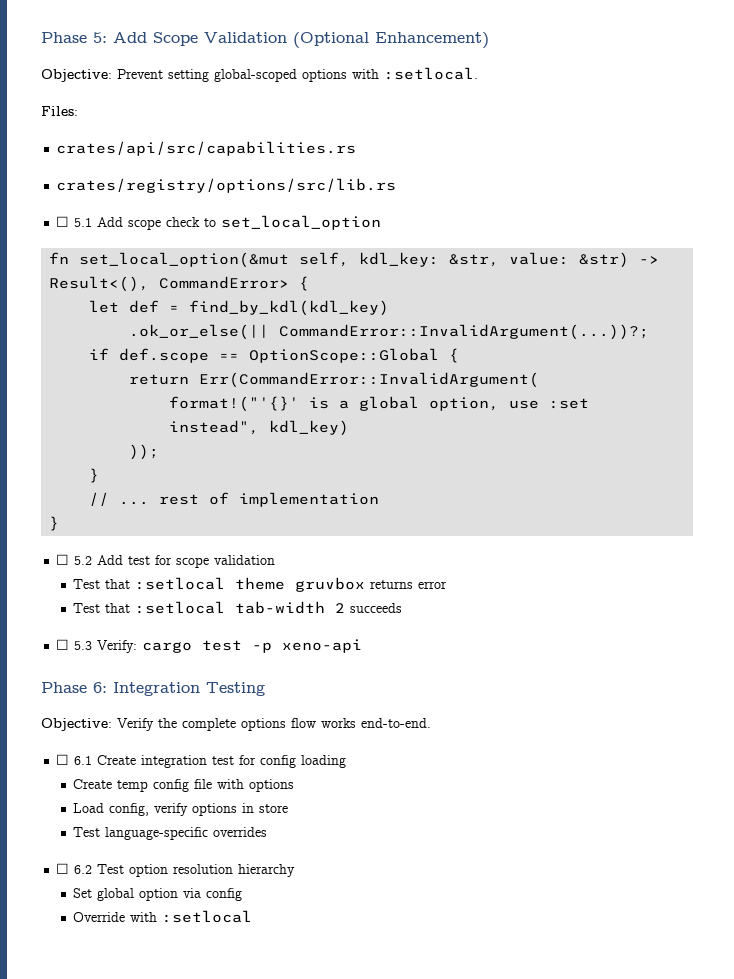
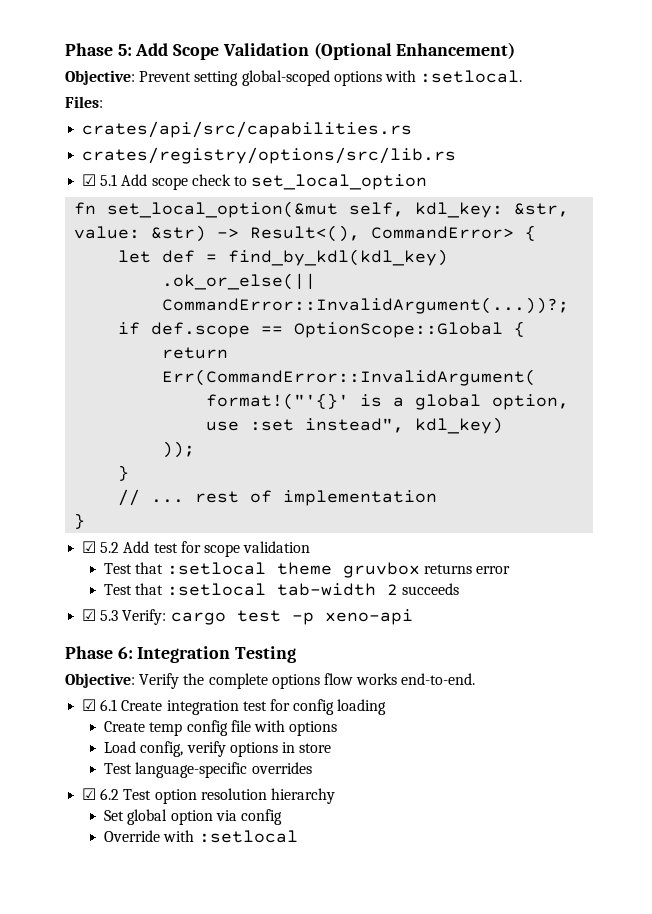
- ☐ 5.1 Add scope check to set_local_option
+ ☑ 5.1 Add scope check to set_local_option
- ☐ 5.2 Add test for scope validation
+ ☑ 5.2 Add test for scope validation
- ☐ 5.3 Verify: cargo test -p xeno-api
+ ☑ 5.3 Verify: cargo test -p xeno-api
- ☐ 6.1 Create integration test for config loading
+ ☑ 6.1 Create integration test for config loading
- ☐ 6.2 Test option resolution hierarchy
+ ☑ 6.2 Test option resolution hierarchy

